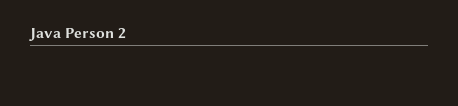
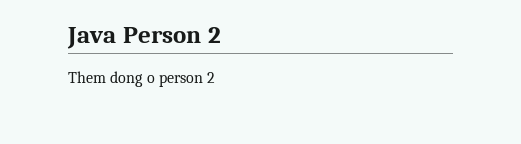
+ Them dong o person 2

